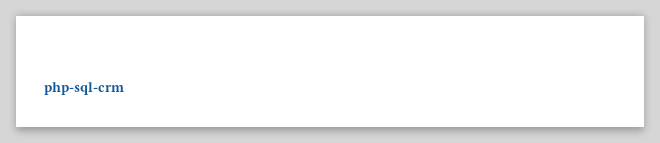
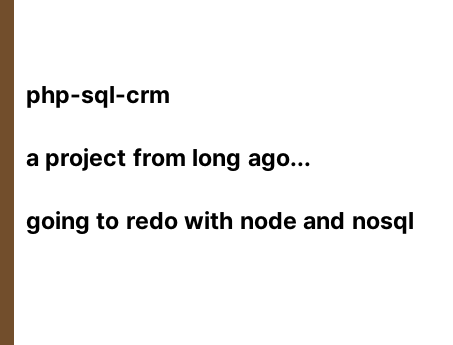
+ a project from long ago...
+ going to redo with node and nosql

